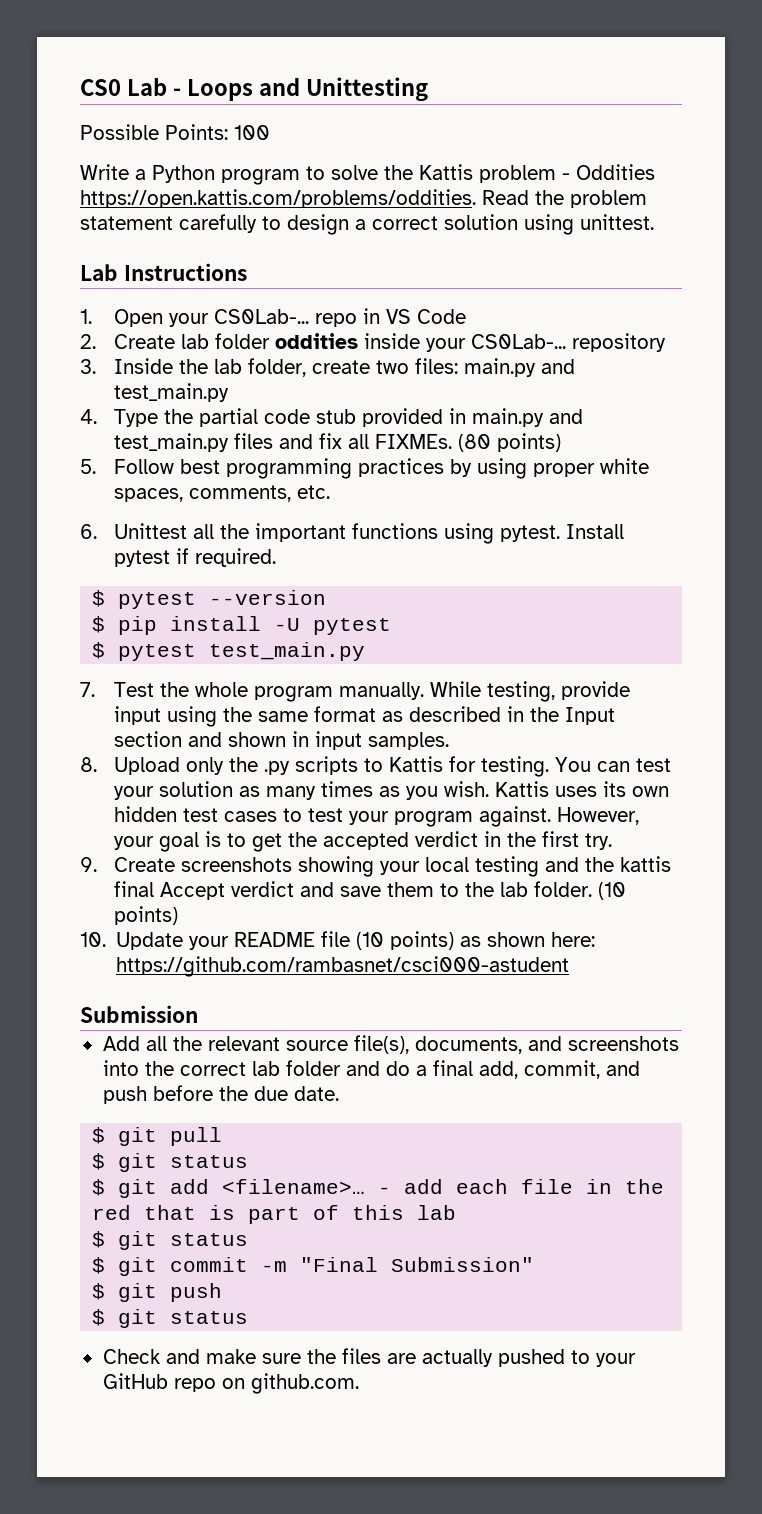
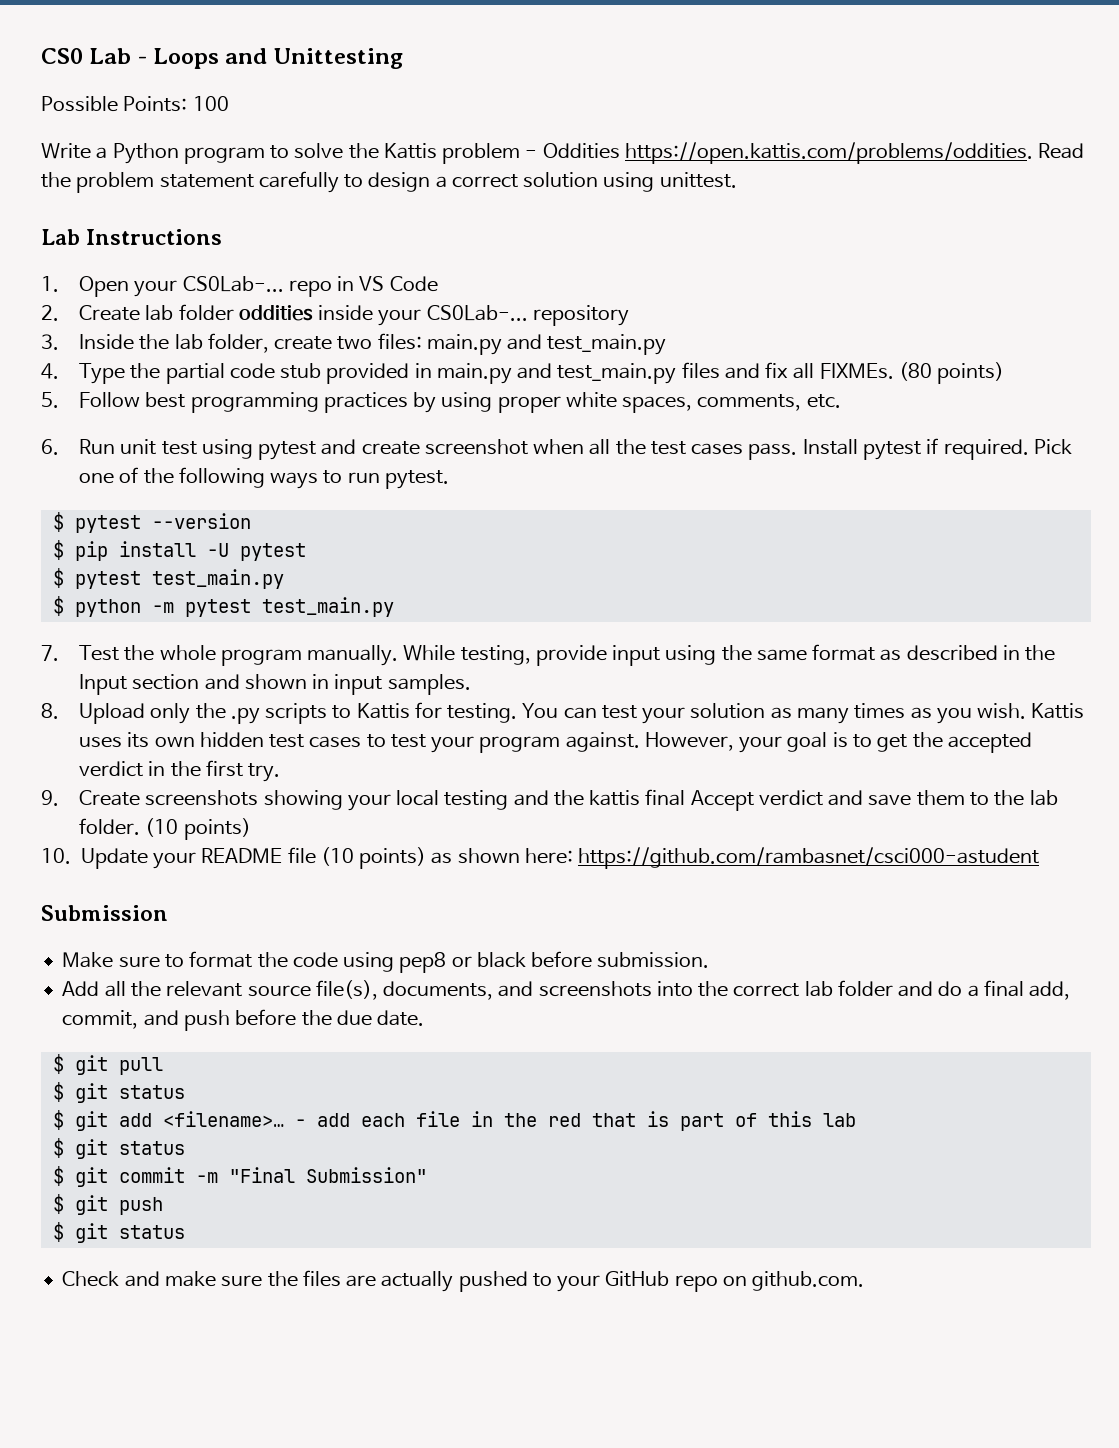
- 6. Unittest all the important functions using pytest. Install pytest if required.
+ 6. Run unit test using pytest and create screenshot when all the test cases pass. Install pytest if required. Pick one of the following ways to run pytest.
+ $ python -m pytest test_main.py
+ Make sure to format the code using pep8 or black before submission.

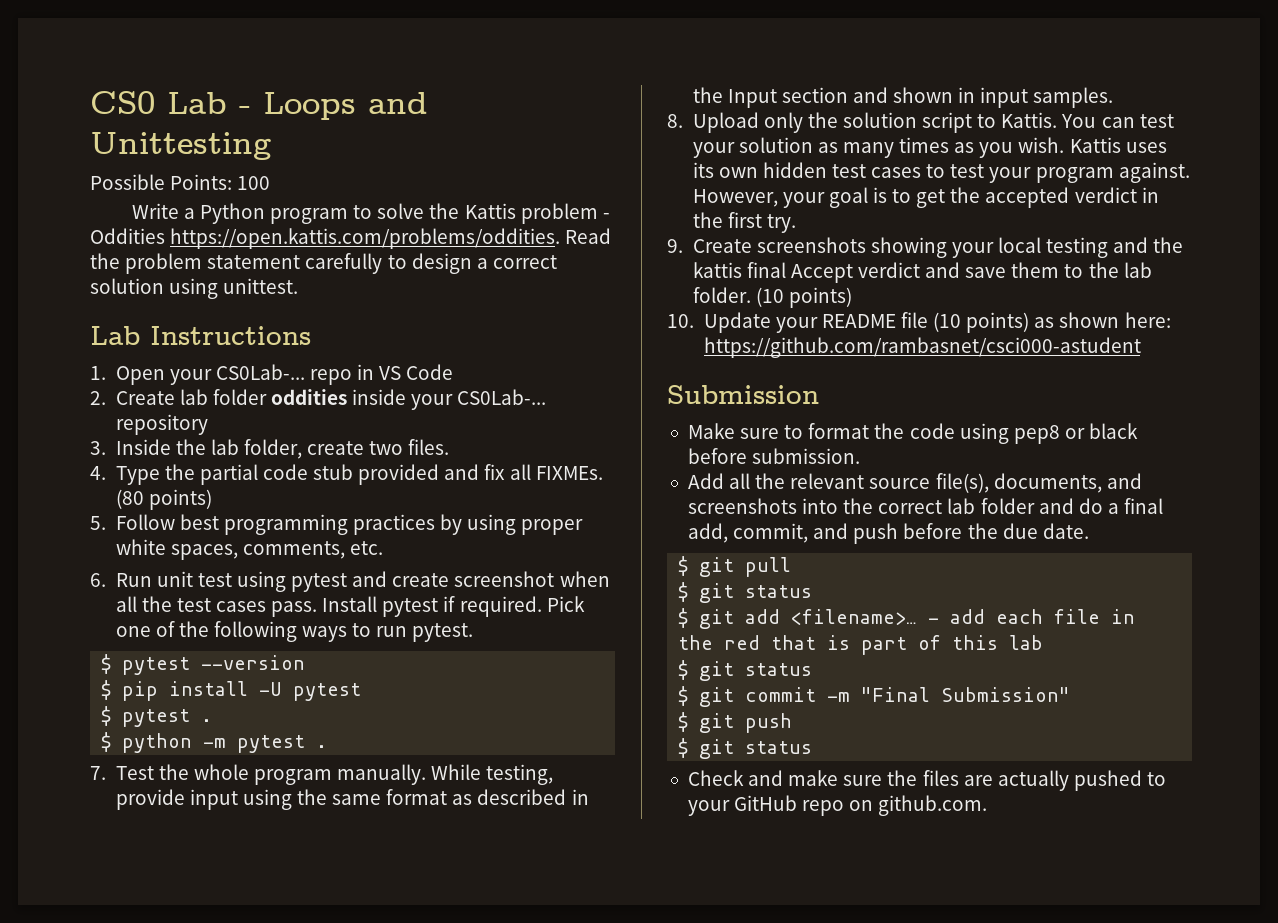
- 3. Inside the lab folder, create two files: main.py and test_main.py
+ 3. Inside the lab folder, create two files.
- 4. Type the partial code stub provided in main.py and test_main.py files and fix all FIXMEs.
+ 4. Type the partial code stub provided and fix all FIXMEs.
- $ pytest test_main.py
+ $ pytest .
- $ python -m pytest test_main.py
+ $ python -m pytest .
- 8. Upload only the .py scripts to Kattis for testing.
+ 8. Upload only the solution script to Kattis.

